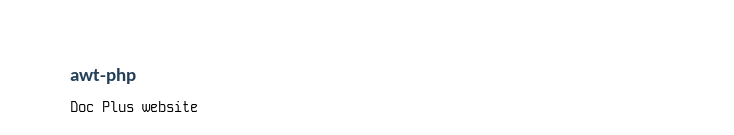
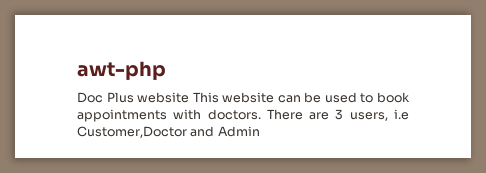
- Doc Plus website
+ Doc Plus website This website can be used to book appointments with doctors. There are 3 users, i.e Customer,Doctor and Admin

